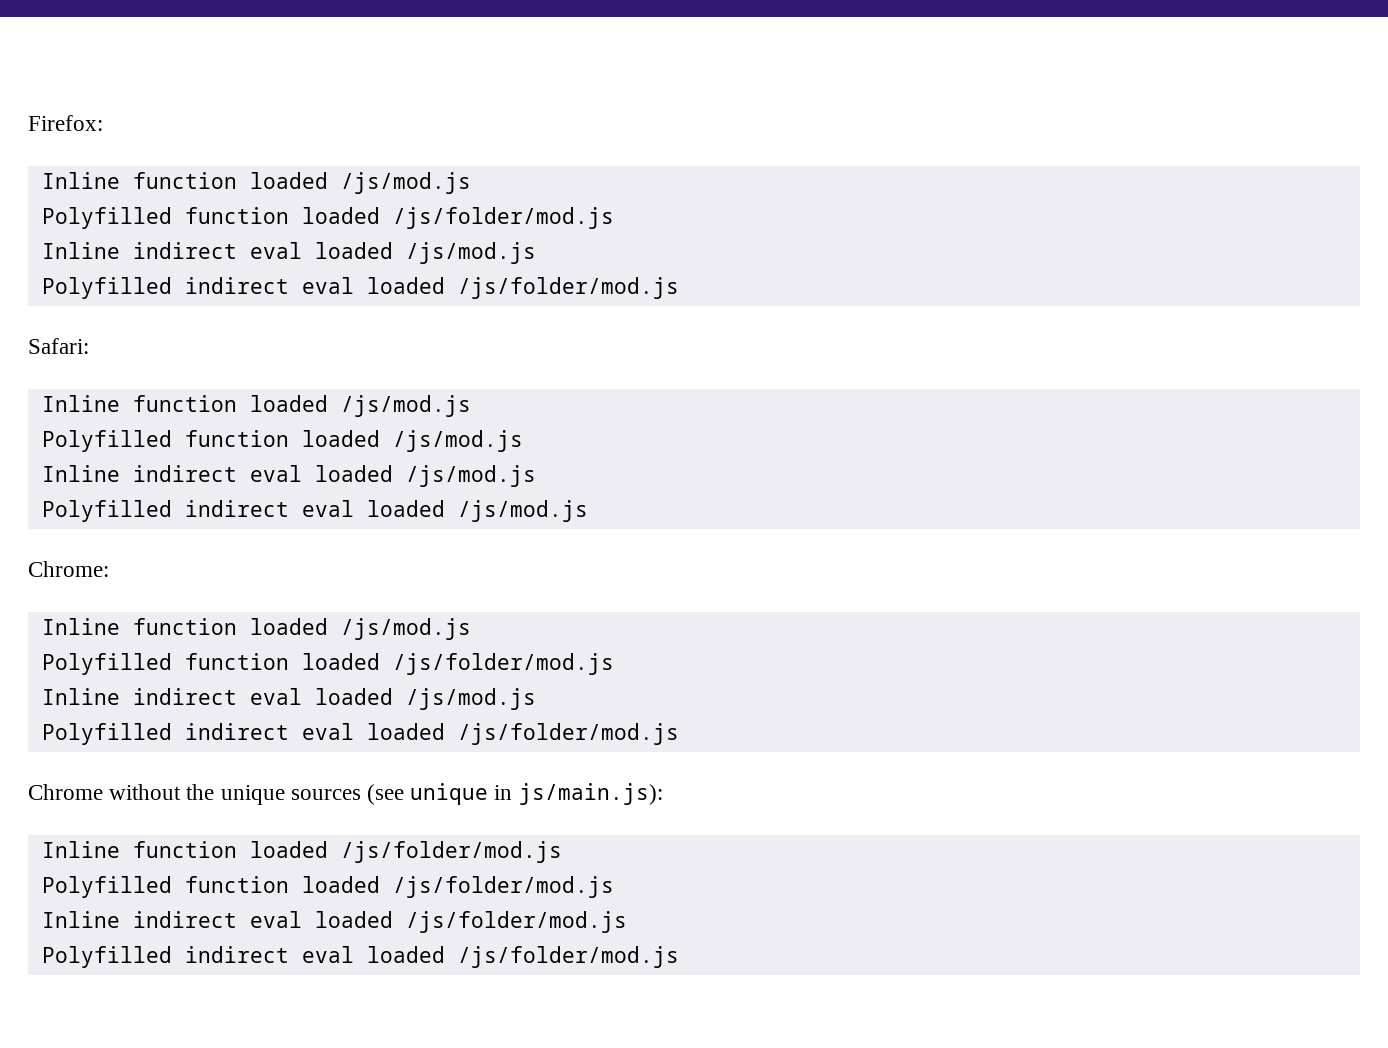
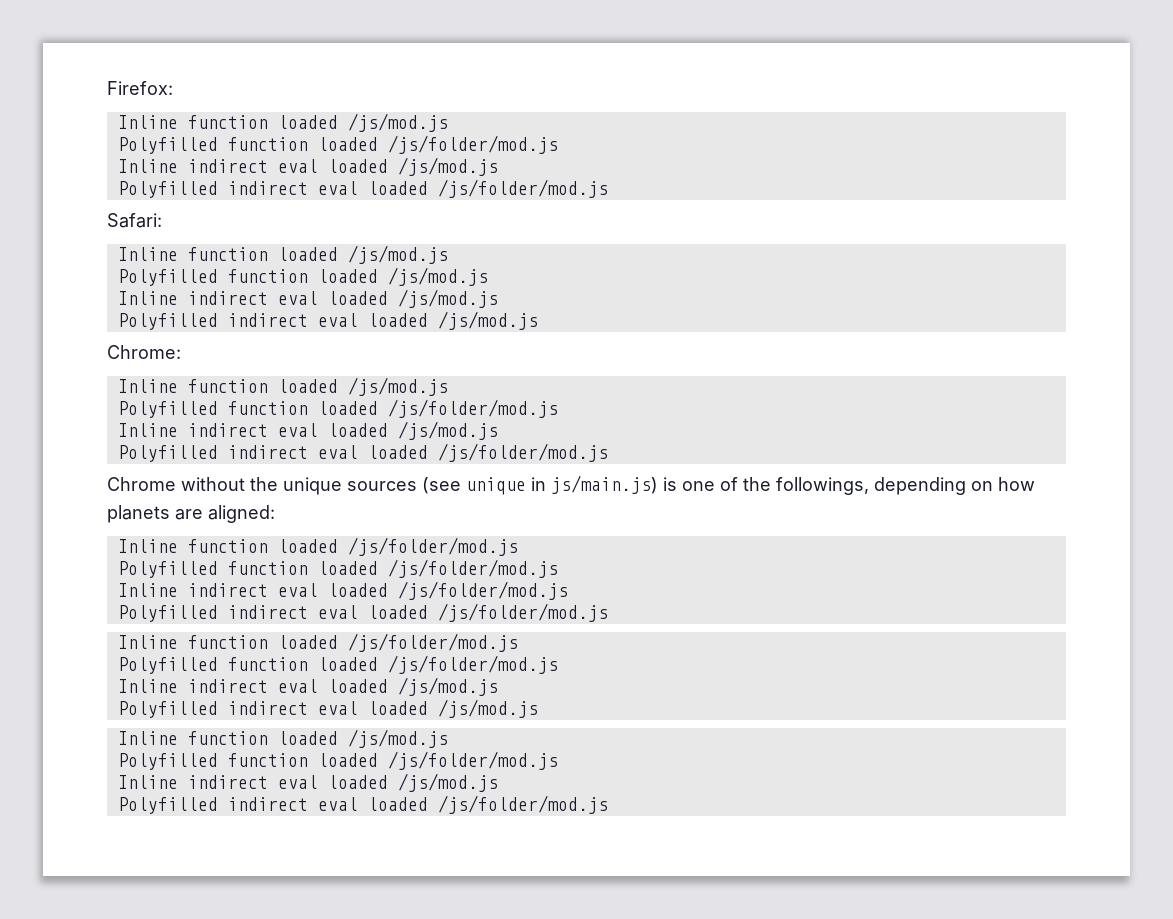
- Chrome without the unique sources (see unique in js/main.js):
+ Chrome without the unique sources (see unique in js/main.js) is one of the followings, depending on how planets are aligned:
  Inline indirect eval loaded /js/folder/mod.js
+ Polyfilled indirect eval loaded /js/folder/mod.js
+ Inline function loaded /js/folder/mod.js
+ Polyfilled function loaded /js/folder/mod.js
+ Inline indirect eval loaded /js/mod.js
+ Polyfilled indirect eval loaded /js/mod.js
+ Inline function loaded /js/mod.js
+ Polyfilled function loaded /js/folder/mod.js
+ Inline indirect eval loaded /js/mod.js

